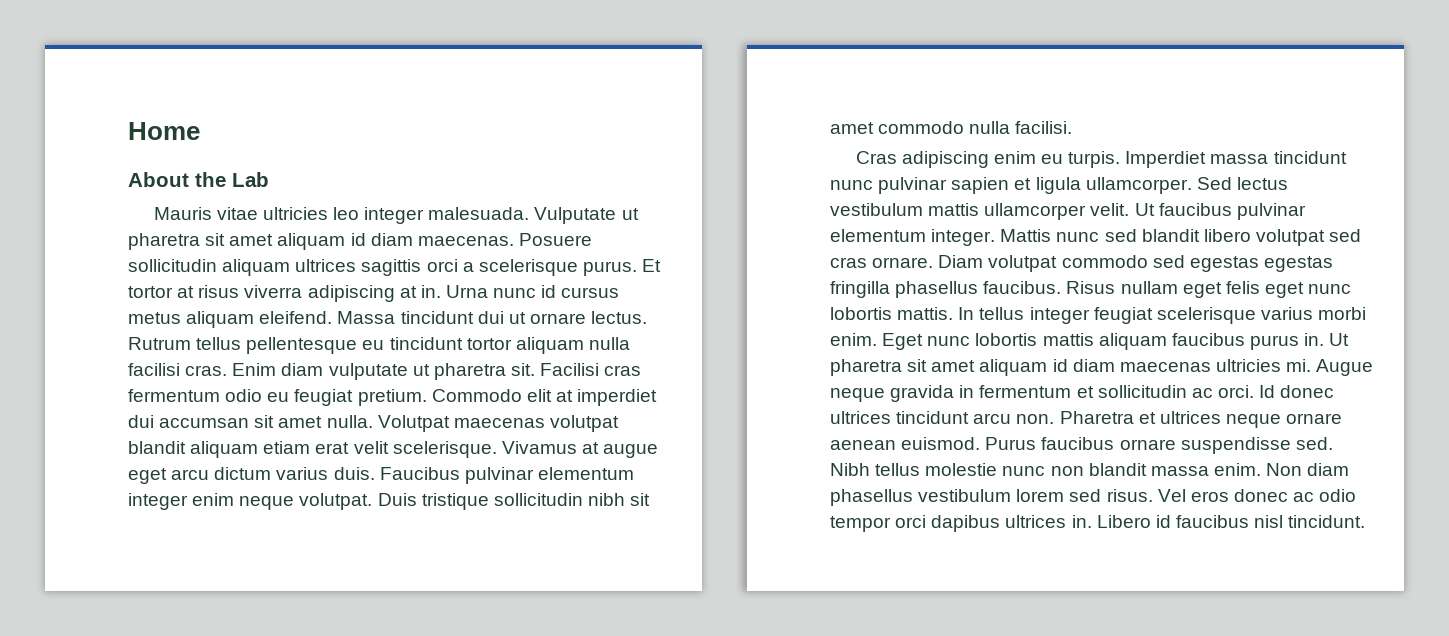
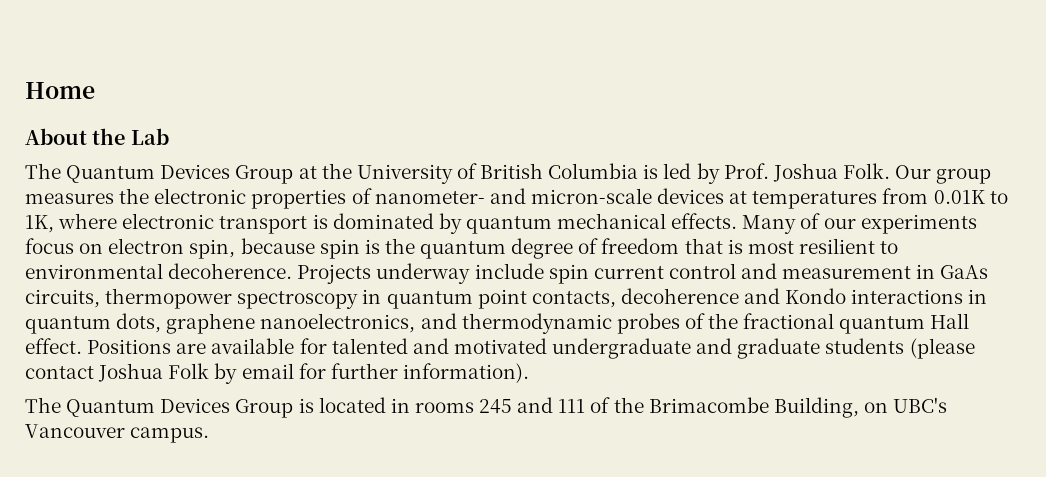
- Mauris vitae ultricies leo integer malesuada. Vulputate ut pharetra sit amet aliquam id diam maecenas. Posuere sollicitudin aliquam ultrices sagittis orci a scelerisque purus. Et tortor at risus viverra adipiscing at in. Urna nunc id cursus metus aliquam eleifend. Massa tincidunt dui ut ornare lectus. Rutrum tellus pellentesque eu tincidunt tortor aliquam nulla facilisi cras. Enim diam vulputate ut pharetra sit. Facilisi cras fermentum odio eu feugiat pretium. Commodo elit at imperdiet dui accumsan sit amet nulla. Volutpat maecenas volutpat blandit aliquam etiam erat velit scelerisque. Vivamus at augue eget arcu dictum varius duis. Faucibus pulvinar elementum integer enim neque volutpat. Duis tristique sollicitudin nibh sit amet commodo nulla facilisi.
- Cras adipiscing enim eu turpis. Imperdiet massa tincidunt nunc pulvinar sapien et ligula ullamcorper. Sed lectus vestibulum mattis ullamcorper velit. Ut faucibus pulvinar elementum integer. Mattis nunc sed blandit libero volutpat sed cras ornare. Diam volutpat commodo sed egestas egestas fringilla phasellus faucibus. Risus nullam eget felis eget nunc lobortis mattis. In tellus integer feugiat scelerisque varius morbi enim. Eget nunc lobortis mattis aliquam faucibus purus in. Ut pharetra sit amet aliquam id diam maecenas ultricies mi. Augue neque gravida in fermentum et sollicitudin ac orci. Id donec ultrices tincidunt arcu non. Pharetra et ultrices neque ornare aenean euismod. Purus faucibus ornare suspendisse sed. Nibh tellus molestie nunc non blandit massa enim. Non diam phasellus vestibulum lorem sed risus. Vel eros donec ac odio tempor orci dapibus ultrices in. Libero id faucibus nisl tincidunt.
+ The Quantum Devices Group at the University of British Columbia is led by Prof. Joshua Folk. Our group measures the electronic properties of nanometer- and micron-scale devices at temperatures from 0.01K to 1K, where electronic transport is dominated by quantum mechanical effects. Many of our experiments focus on electron spin, because spin is the quantum degree of freedom that is most resilient to environmental decoherence. Projects underway include spin current control and measurement in GaAs circuits, thermopower spectroscopy in quantum point contacts, decoherence and Kondo interactions in quantum dots, graphene nanoelectronics, and thermodynamic probes of the fractional quantum Hall effect. Positions are available for talented and motivated undergraduate and graduate students (please contact Joshua Folk by email for further information).
+ The Quantum Devices Group is located in rooms 245 and 111 of the Brimacombe Building, on UBC's Vancouver campus.

